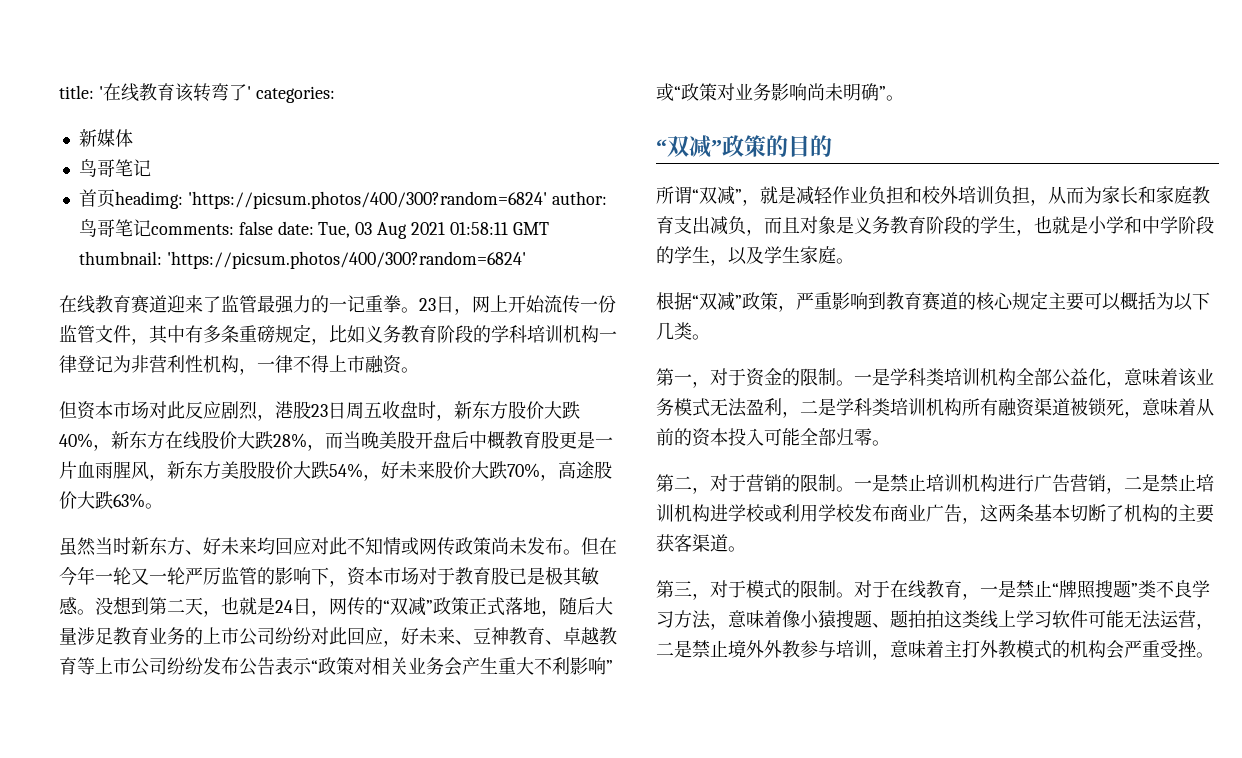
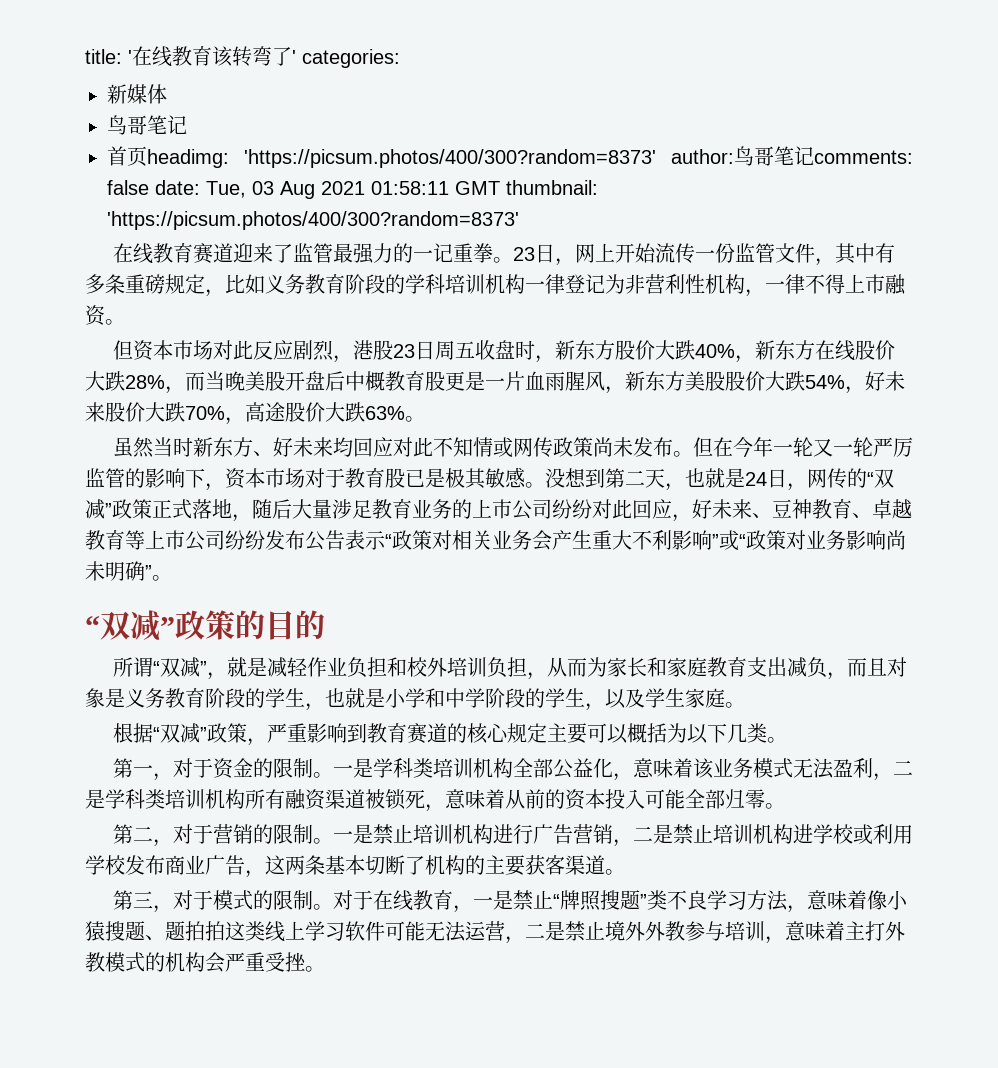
- 首页headimg: 'https://picsum.photos/400/300?random=6824' author:鸟哥笔记comments: false date: Tue, 03 Aug 2021 01:58:11 GMT thumbnail: 'https://picsum.photos/400/300?random=6824'
+ 首页headimg: 'https://picsum.photos/400/300?random=8373' author:鸟哥笔记comments: false date: Tue, 03 Aug 2021 01:58:11 GMT thumbnail: 'https://picsum.photos/400/300?random=8373'

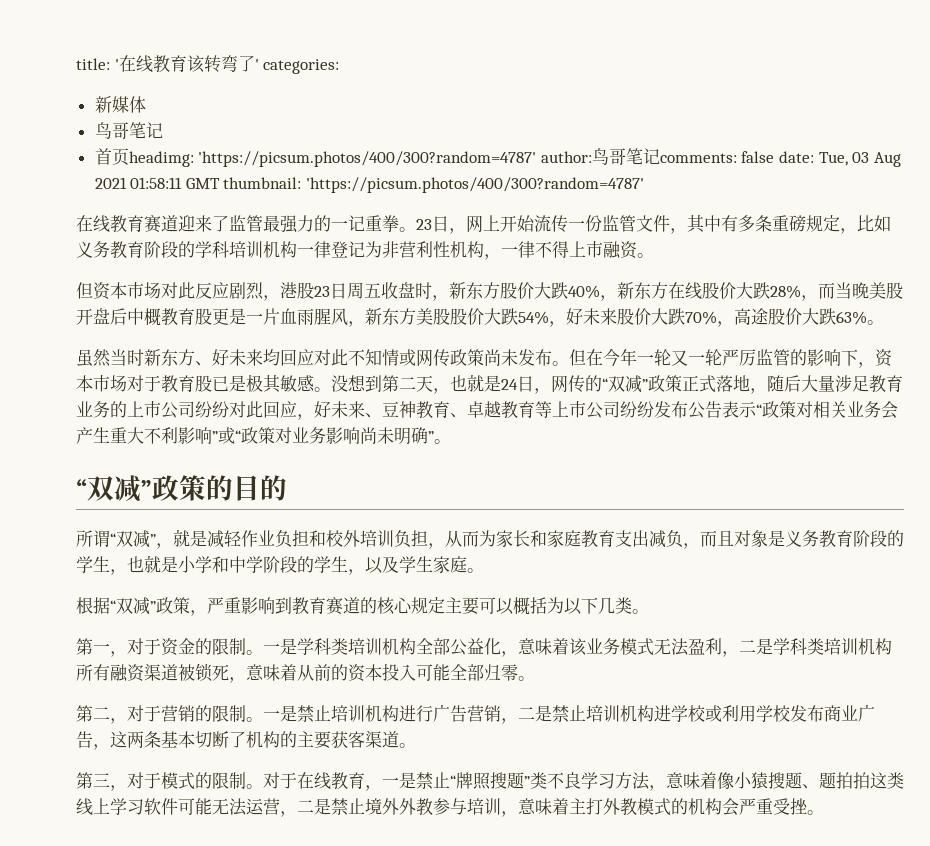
- 首页headimg: 'https://picsum.photos/400/300?random=8373' author:鸟哥笔记comments: false date: Tue, 03 Aug 2021 01:58:11 GMT thumbnail: 'https://picsum.photos/400/300?random=8373'
+ 首页headimg: 'https://picsum.photos/400/300?random=4787' author:鸟哥笔记comments: false date: Tue, 03 Aug 2021 01:58:11 GMT thumbnail: 'https://picsum.photos/400/300?random=4787'

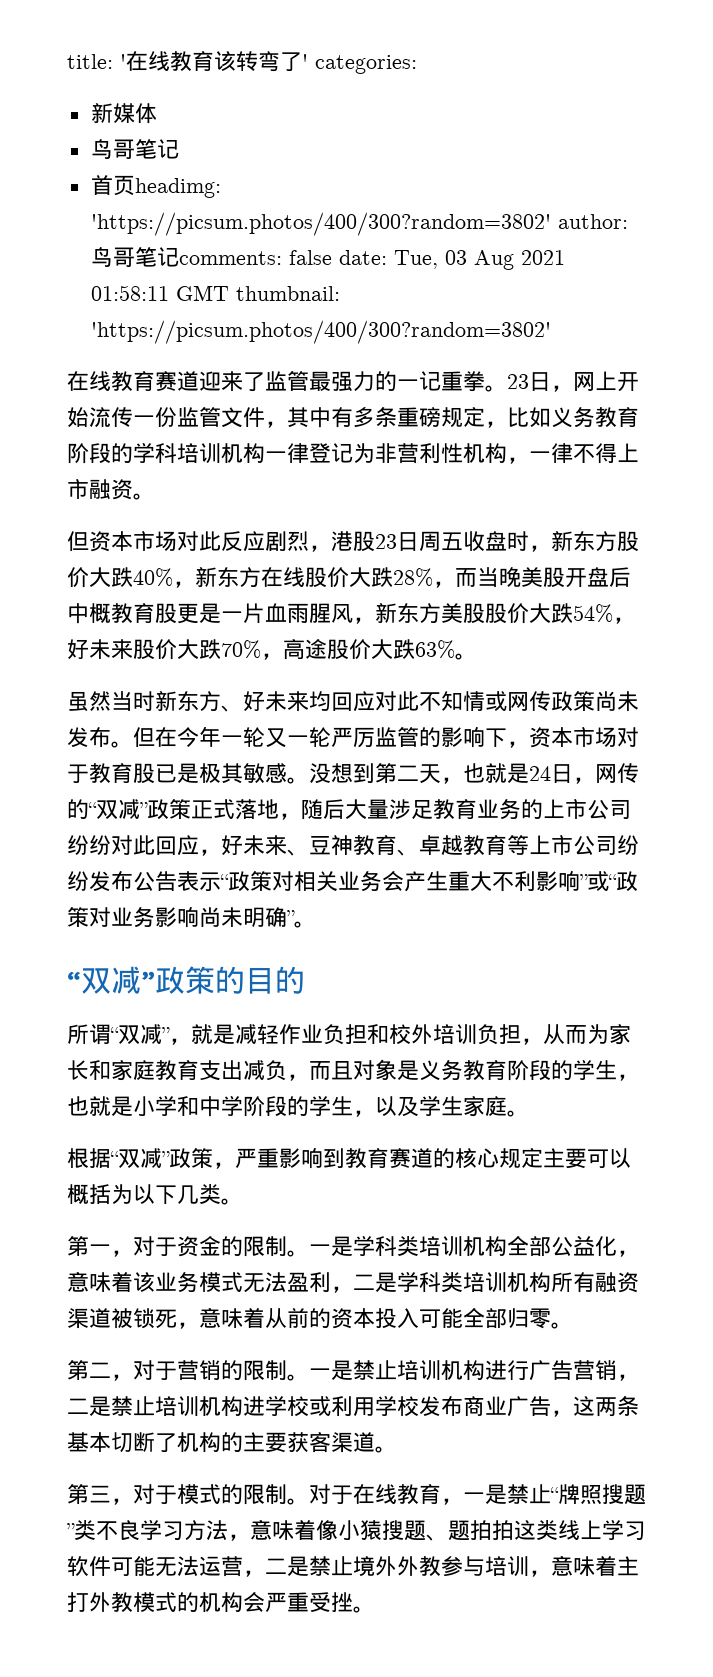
- 首页headimg: 'https://picsum.photos/400/300?random=4787' author:鸟哥笔记comments: false date: Tue, 03 Aug 2021 01:58:11 GMT thumbnail: 'https://picsum.photos/400/300?random=4787'
+ 首页headimg: 'https://picsum.photos/400/300?random=3802' author:鸟哥笔记comments: false date: Tue, 03 Aug 2021 01:58:11 GMT thumbnail: 'https://picsum.photos/400/300?random=3802'

